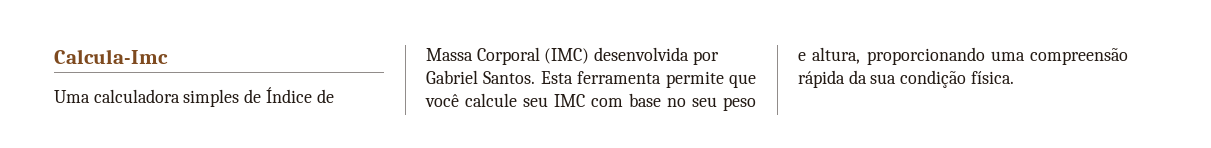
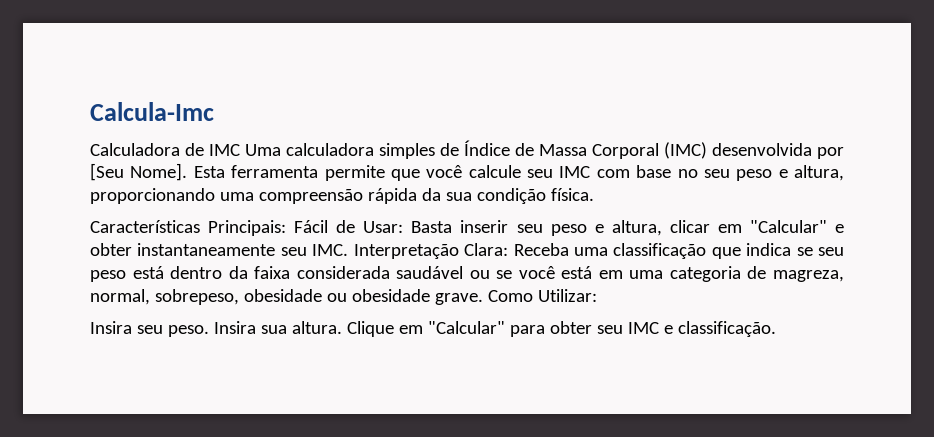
- Uma calculadora simples de Índice de Massa Corporal (IMC) desenvolvida por Gabriel Santos.
+ Calculadora de IMC Uma calculadora simples de Índice de Massa Corporal (IMC) desenvolvida por [Seu Nome].
+ Características Principais: Fácil de Usar: Basta inserir seu peso e altura, clicar em "Calcular" e obter instantaneamente seu IMC. Interpretação Clara: Receba uma classificação que indica se seu peso está dentro da faixa considerada saudável ou se você está em uma categoria de magreza, normal, sobrepeso, obesidade ou obesidade grave. Como Utilizar:
+ Insira seu peso. Insira sua altura. Clique em "Calcular" para obter seu IMC e classificação.

